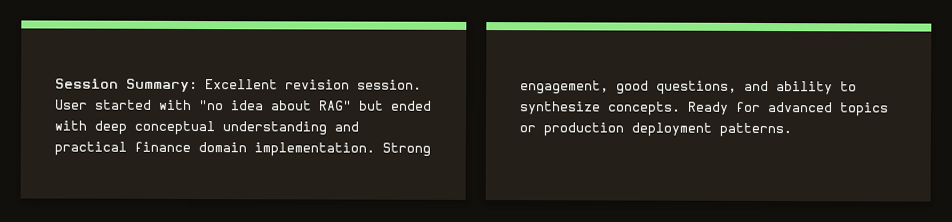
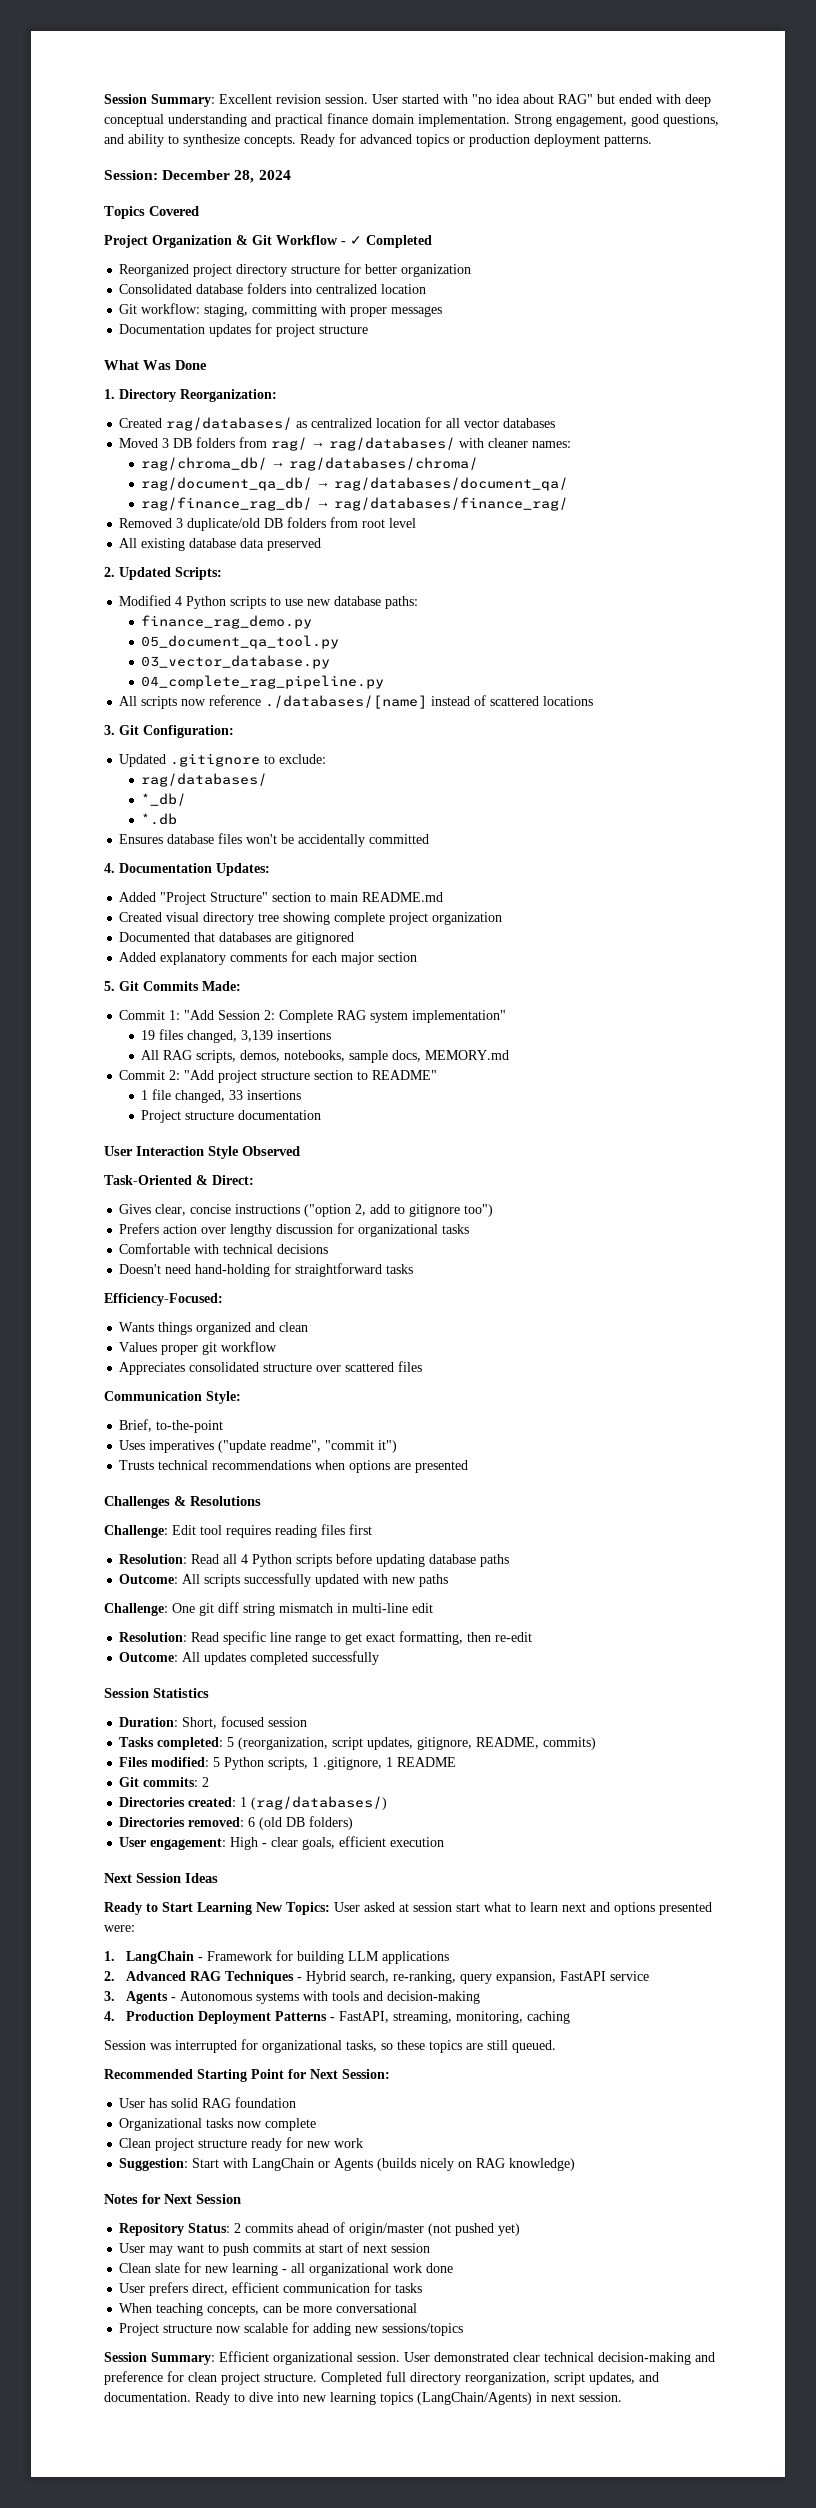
+ Session: December 28, 2024
+ Topics Covered
+ Project Organization & Git Workflow - ✓ Completed
+ Reorganized project directory structure for better organization
+ Consolidated database folders into centralized location
+ Git workflow: staging, committing with proper messages
+ Documentation updates for project structure
+ What Was Done
+ 1. Directory Reorganization:
+ Created rag/databases/ as centralized location for all vector databases
+ Moved 3 DB folders from rag/ → rag/databases/ with cleaner names:
+ rag/chroma_db/ → rag/databases/chroma/
+ rag/document_qa_db/ → rag/databases/document_qa/
+ rag/finance_rag_db/ → rag/databases/finance_rag/
+ Removed 3 duplicate/old DB folders from root level
+ All existing database data preserved
+ 2. Updated Scripts:
+ Modified 4 Python scripts to use new database paths:
+ finance_rag_demo.py
+ 05_document_qa_tool.py
+ 03_vector_database.py
+ 04_complete_rag_pipeline.py
+ All scripts now reference ./databases/[name] instead of scattered locations
+ 3. Git Configuration:
+ Updated .gitignore to exclude:
+ rag/databases/
+ *_db/
+ *.db
+ Ensures database files won't be accidentally committed
+ 4. Documentation Updates:
+ Added "Project Structure" section to main README.md
+ Created visual directory tree showing complete project organization
+ Documented that databases are gitignored
+ Added explanatory comments for each major section
+ 5. Git Commits Made:
+ Commit 1: "Add Session 2: Complete RAG system implementation"
+ 19 files changed, 3,139 insertions
+ All RAG scripts, demos, notebooks, sample docs, MEMORY.md
+ Commit 2: "Add project structure section to README"
+ 1 file changed, 33 insertions
+ Project structure documentation
+ User Interaction Style Observed
+ Task-Oriented & Direct:
+ Gives clear, concise instructions ("option 2, add to gitignore too")
+ Prefers action over lengthy discussion for organizational tasks
+ Comfortable with technical decisions
+ Doesn't need hand-holding for straightforward tasks
+ Efficiency-Focused:
+ Wants things organized and clean
+ Values proper git workflow
+ Appreciates consolidated structure over scattered files
+ Communication Style:
+ Brief, to-the-point
+ Uses imperatives ("update readme", "commit it")
+ Trusts technical recommendations when options are presented
+ Challenges & Resolutions
+ Challenge: Edit tool requires reading files first
+ Resolution: Read all 4 Python scripts before updating database paths
+ Outcome: All scripts successfully updated with new paths
+ Challenge: One git diff string mismatch in multi-line edit
+ Resolution: Read specific line range to get exact formatting, then re-edit
+ Outcome: All updates completed successfully
+ Session Statistics
+ Duration: Short, focused session
+ Tasks completed: 5 (reorganization, script updates, gitignore, README, commits)
+ Files modified: 5 Python scripts, 1 .gitignore, 1 README
+ Git commits: 2
+ Directories created: 1 (rag/databases/)
+ Directories removed: 6 (old DB folders)
+ User engagement: High - clear goals, efficient execution
+ Next Session Ideas
+ Ready to Start Learning New Topics: User asked at session start what to learn next and options presented were:
+ 1. LangChain - Framework for building LLM applications
+ 2. Advanced RAG Techniques - Hybrid search, re-ranking, query expansion, FastAPI service
+ 3. Agents - Autonomous systems with tools and decision-making
+ 4. Production Deployment Patterns - FastAPI, streaming, monitoring, caching
+ Session was interrupted for organizational tasks, so these topics are still queued.
+ Recommended Starting Point for Next Session:
+ User has solid RAG foundation
+ Organizational tasks now complete
+ Clean project structure ready for new work
+ Suggestion: Start with LangChain or Agents (builds nicely on RAG knowledge)
+ Notes for Next Session
+ Repository Status: 2 commits ahead of origin/master (not pushed yet)
+ User may want to push commits at start of next session
+ Clean slate for new learning - all organizational work done
+ User prefers direct, efficient communication for tasks
+ When teaching concepts, can be more conversational
+ Project structure now scalable for adding new sessions/topics
+ Session Summary: Efficient organizational session. User demonstrated clear technical decision-making and preference for clean project structure. Completed full directory reorganization, script updates, and documentation. Ready to dive into new learning topics (LangChain/Agents) in next session.

